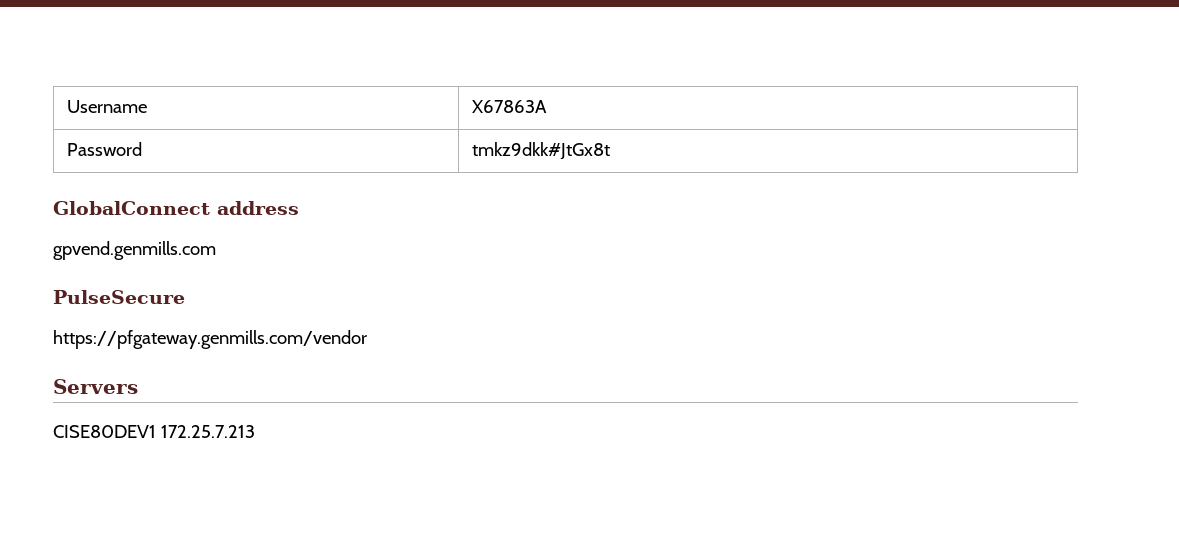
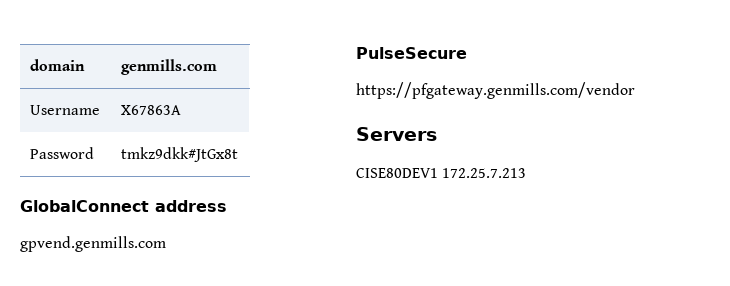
+ domain | genmills.com

